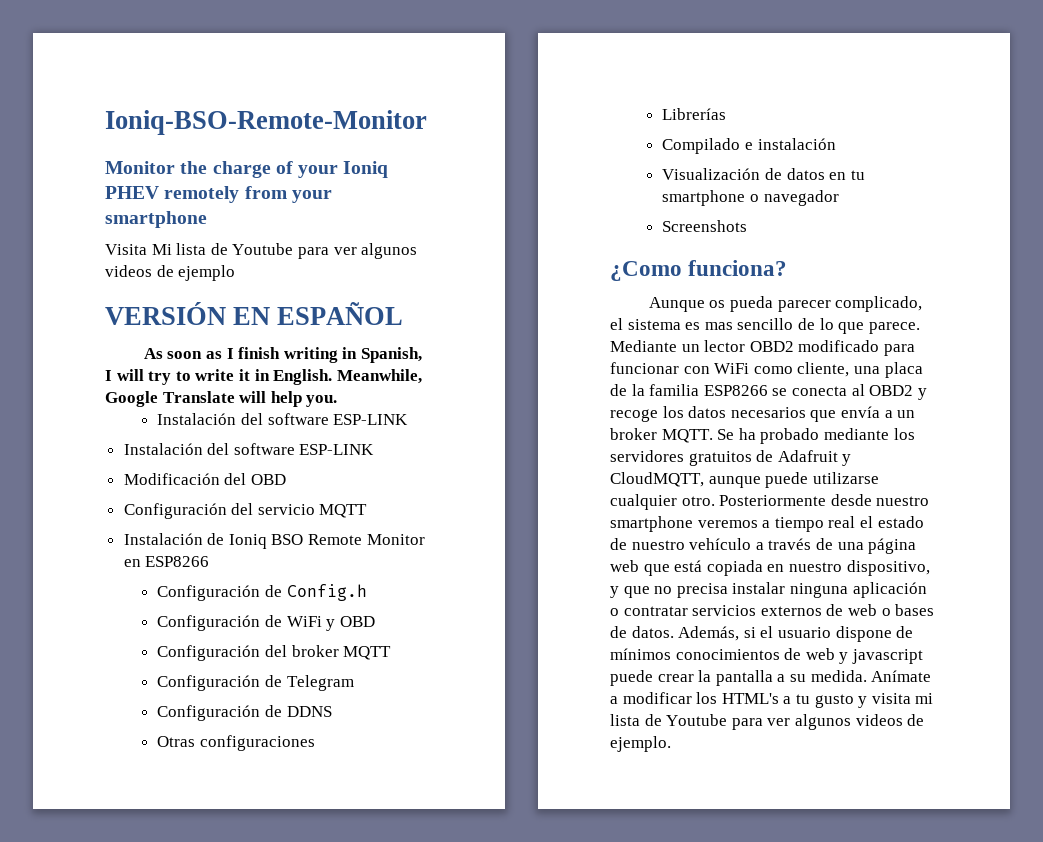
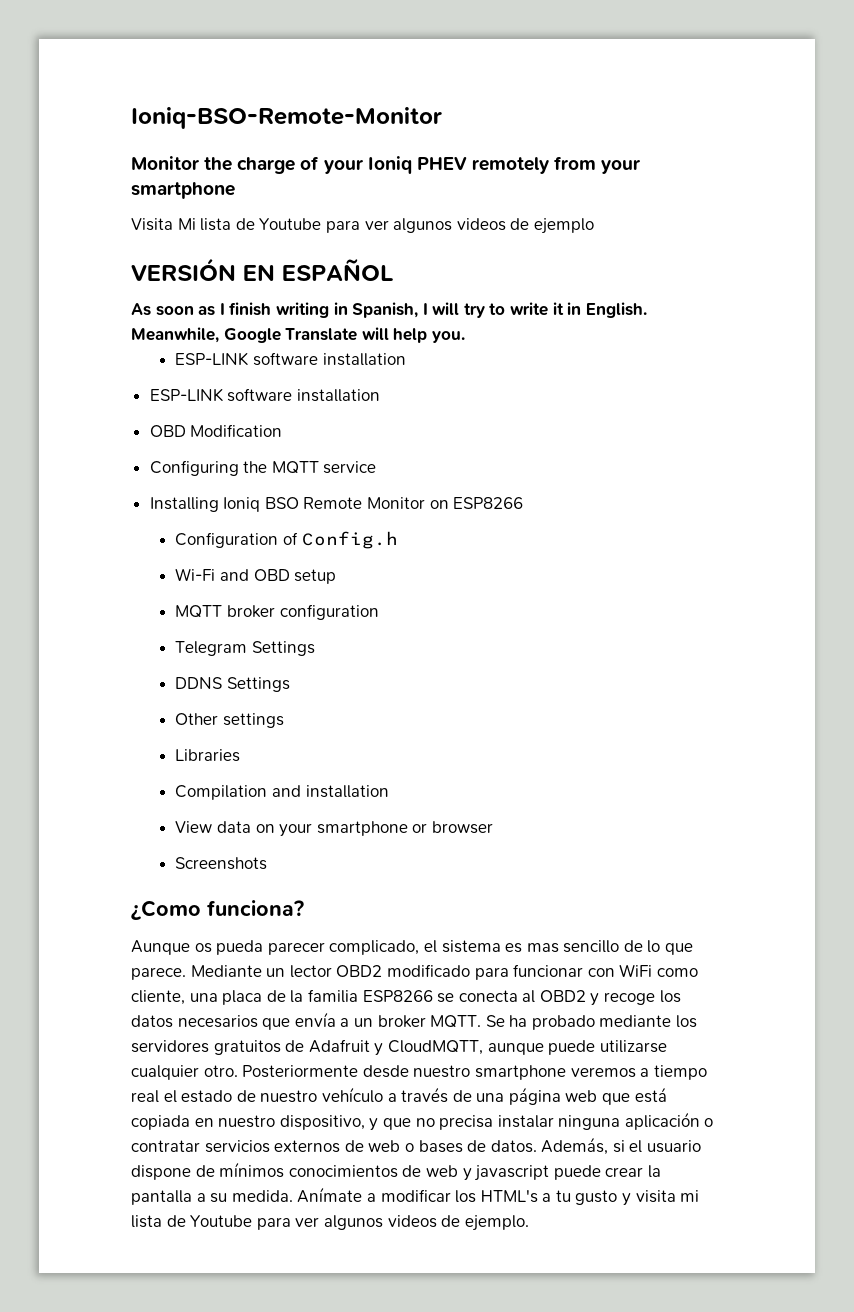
  Meanwhile, Google Translate will help you.
- Instalación del software ESP-LINK
- Instalación del software ESP-LINK
- Modificación del OBD
- Configuración del servicio MQTT
- Instalación de Ioniq BSO Remote Monitor en ESP8266
+ ESP-LINK software installation
+ ESP-LINK software installation
+ OBD Modification
+ Configuring the MQTT service
+ Installing Ioniq BSO Remote Monitor on ESP8266
- Configuración de Config.h
+ Configuration of Config.h
- Configuración de WiFi y OBD
- Configuración del broker MQTT
- Configuración de Telegram
- Configuración de DDNS
- Otras configuraciones
- Librerías
- Compilado e instalación
- Visualización de datos en tu smartphone o navegador
+ Wi-Fi and OBD setup
+ MQTT broker configuration
+ Telegram Settings
+ DDNS Settings
+ Other settings
+ Libraries
+ Compilation and installation
+ View data on your smartphone or browser

